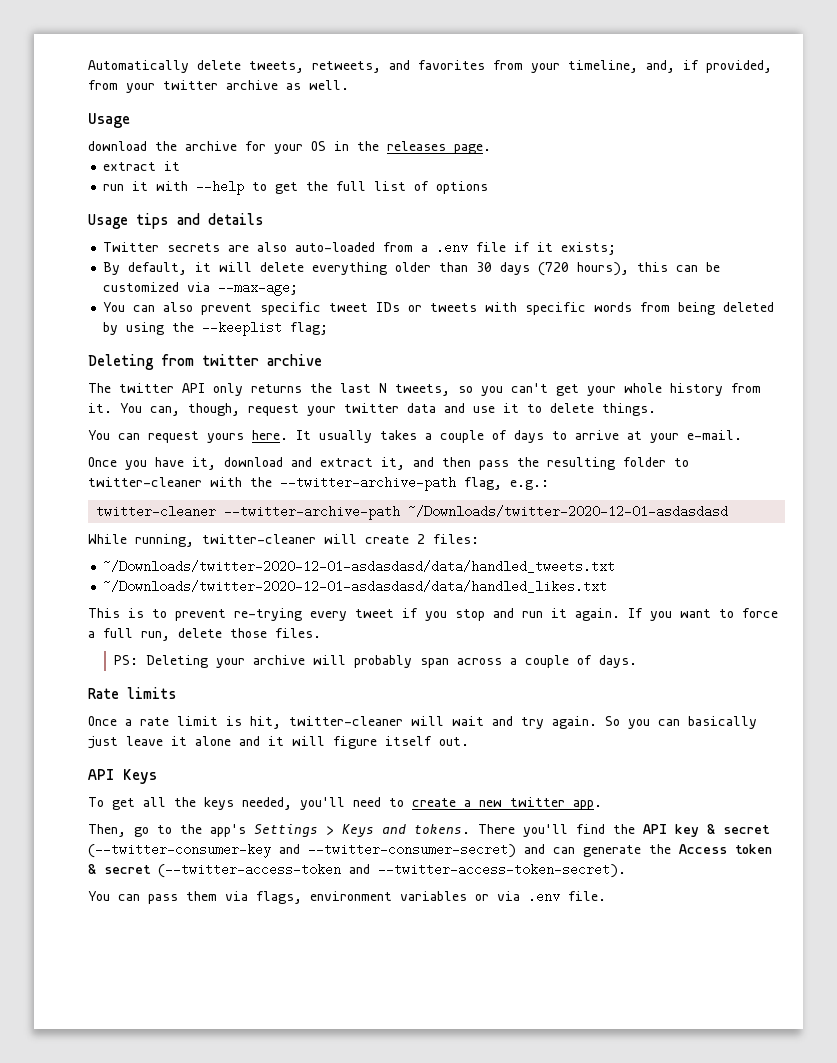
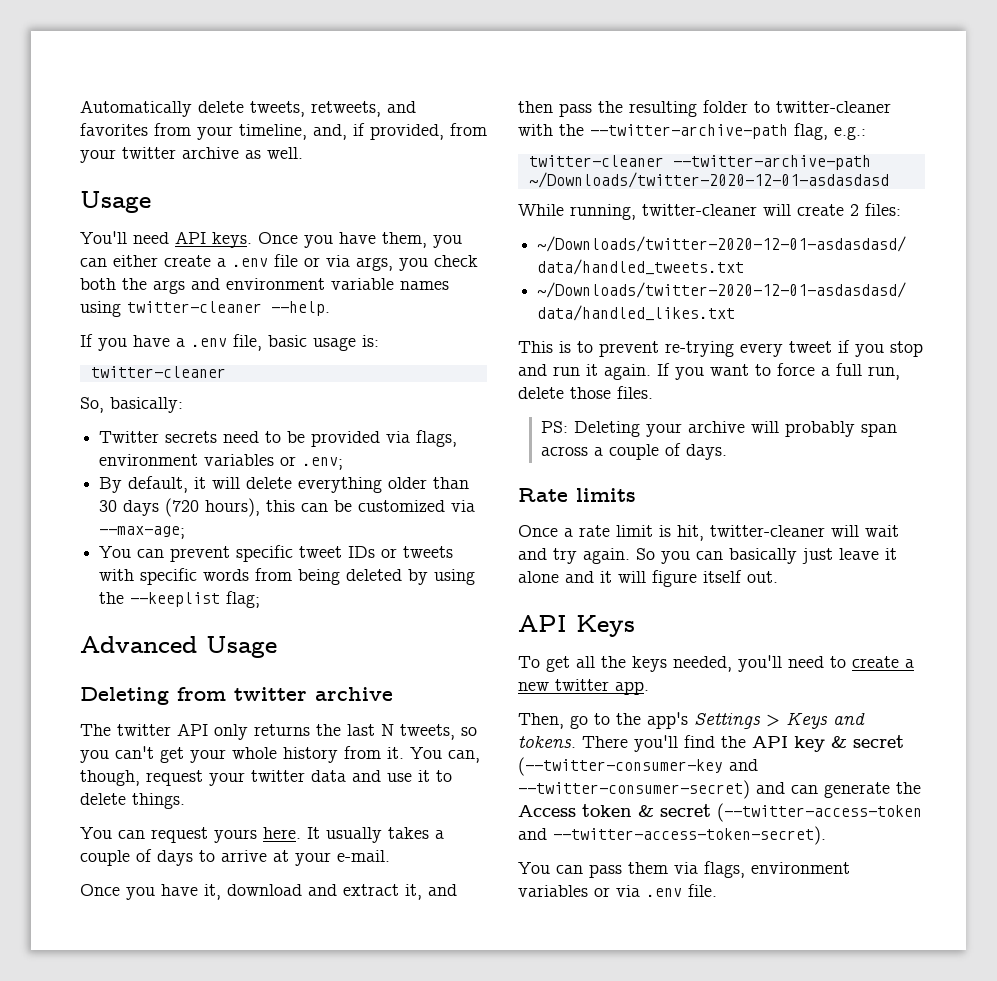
- download the archive for your OS in the releases page.
- extract it
- run it with --help to get the full list of options
- Usage tips and details
- Twitter secrets are also auto-loaded from a .env file if it exists;
+ You'll need API keys. Once you have them, you can either create a .env file or via args, you check both the args and environment variable names using twitter-cleaner --help.
+ If you have a .env file, basic usage is:
+ twitter-cleaner
+ So, basically:
+ Twitter secrets need to be provided via flags, environment variables or .env;
- You can also prevent specific tweet IDs or tweets with specific words from being deleted by using the --keeplist flag;
+ You can prevent specific tweet IDs or tweets with specific words from being deleted by using the --keeplist flag;
+ Advanced Usage

